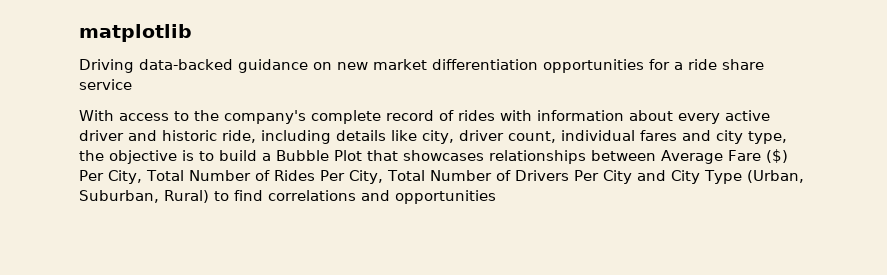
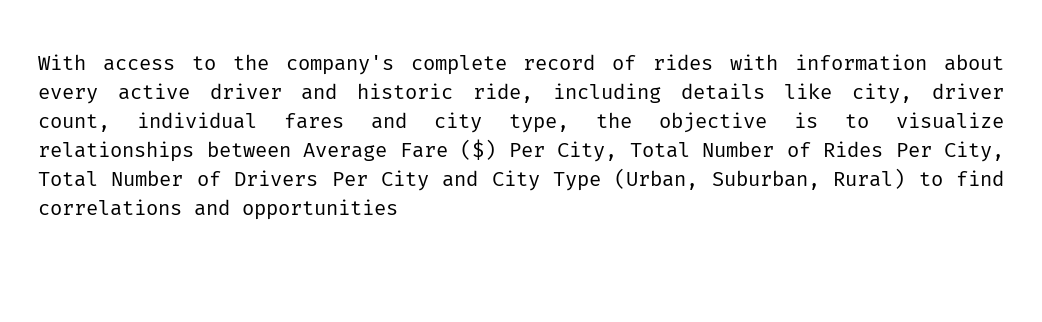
- matplotlib
- Driving data-backed guidance on new market differentiation opportunities for a ride share service
- With access to the company's complete record of rides with information about every active driver and historic ride, including details like city, driver count, individual fares and city type, the objective is to build a Bubble Plot that showcases relationships between Average Fare ($) Per City, Total Number of Rides Per City, Total Number of Drivers Per City and City Type (Urban, Suburban, Rural) to find correlations and opportunities
+ With access to the company's complete record of rides with information about every active driver and historic ride, including details like city, driver count, individual fares and city type, the objective is to visualize relationships between Average Fare ($) Per City, Total Number of Rides Per City, Total Number of Drivers Per City and City Type (Urban, Suburban, Rural) to find correlations and opportunities

